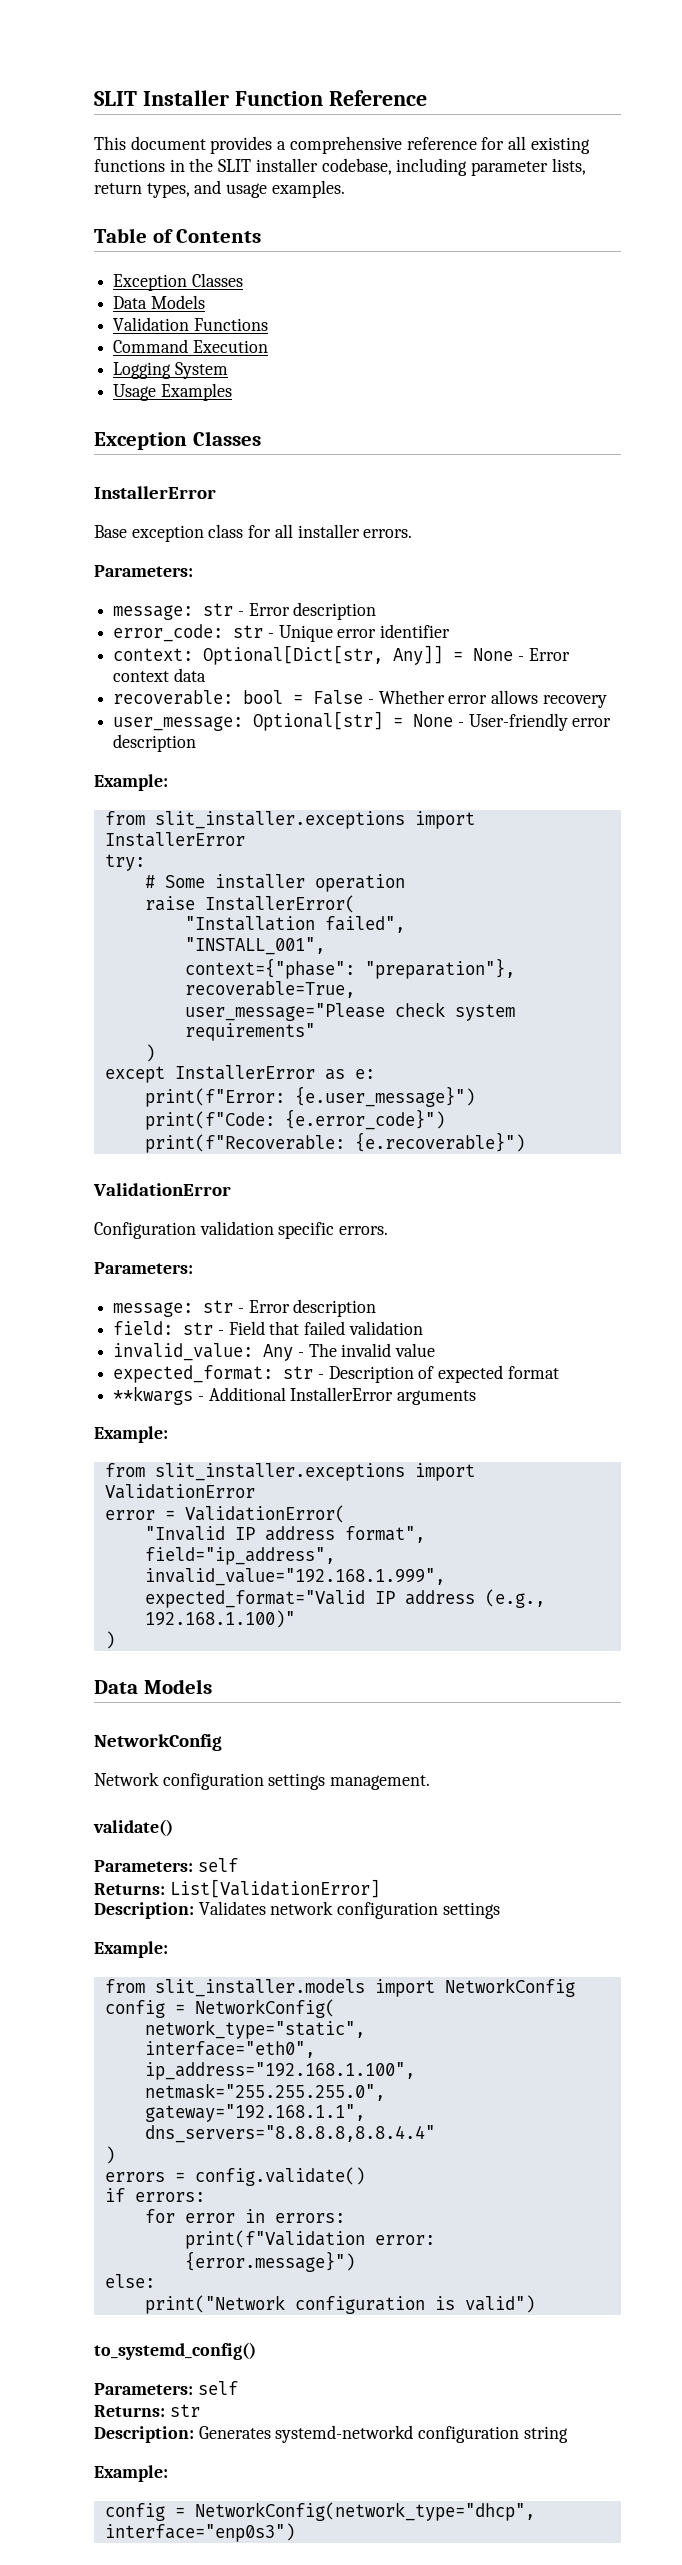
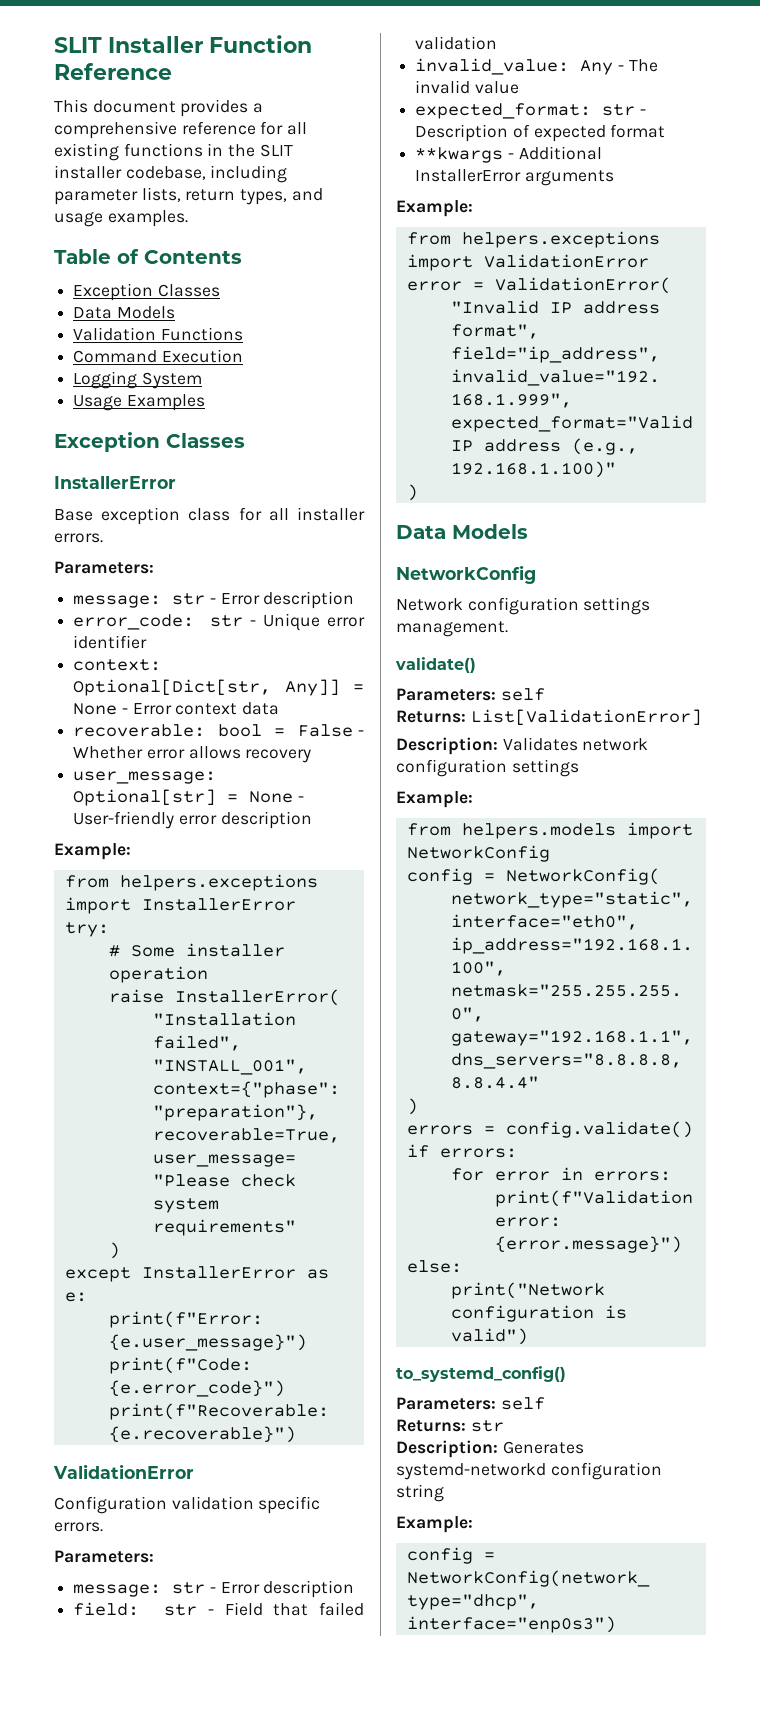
- from slit_installer.exceptions import InstallerError
+ from helpers.exceptions import InstallerError
- from slit_installer.exceptions import ValidationError
+ from helpers.exceptions import ValidationError
- from slit_installer.models import NetworkConfig
+ from helpers.models import NetworkConfig

